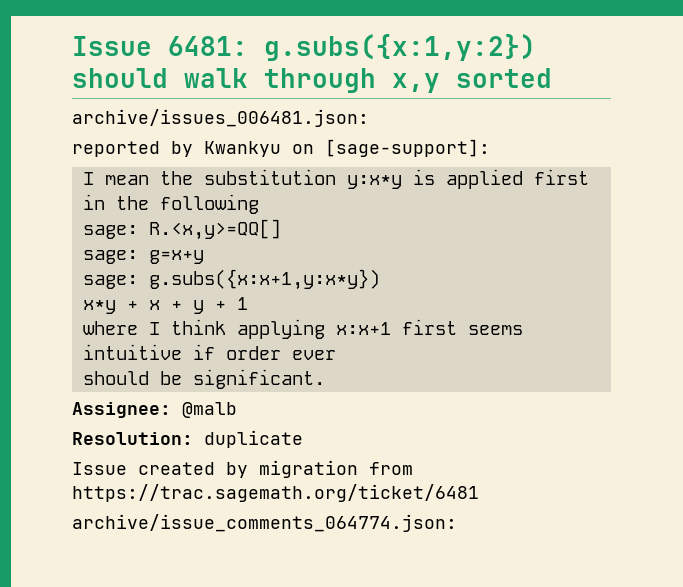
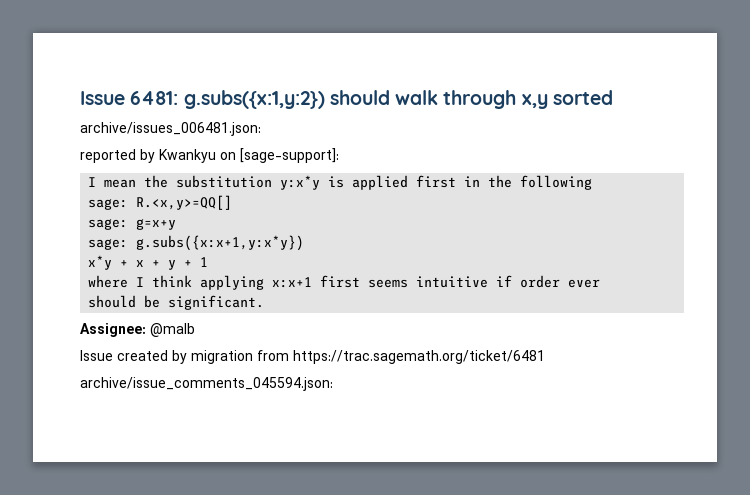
- Resolution: duplicate
- archive/issue_comments_064774.json:
+ archive/issue_comments_045594.json:

